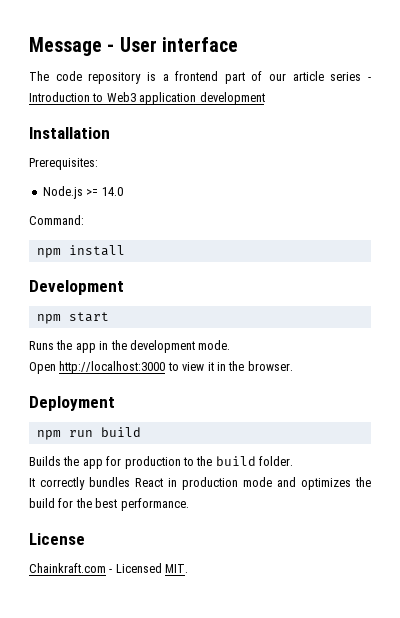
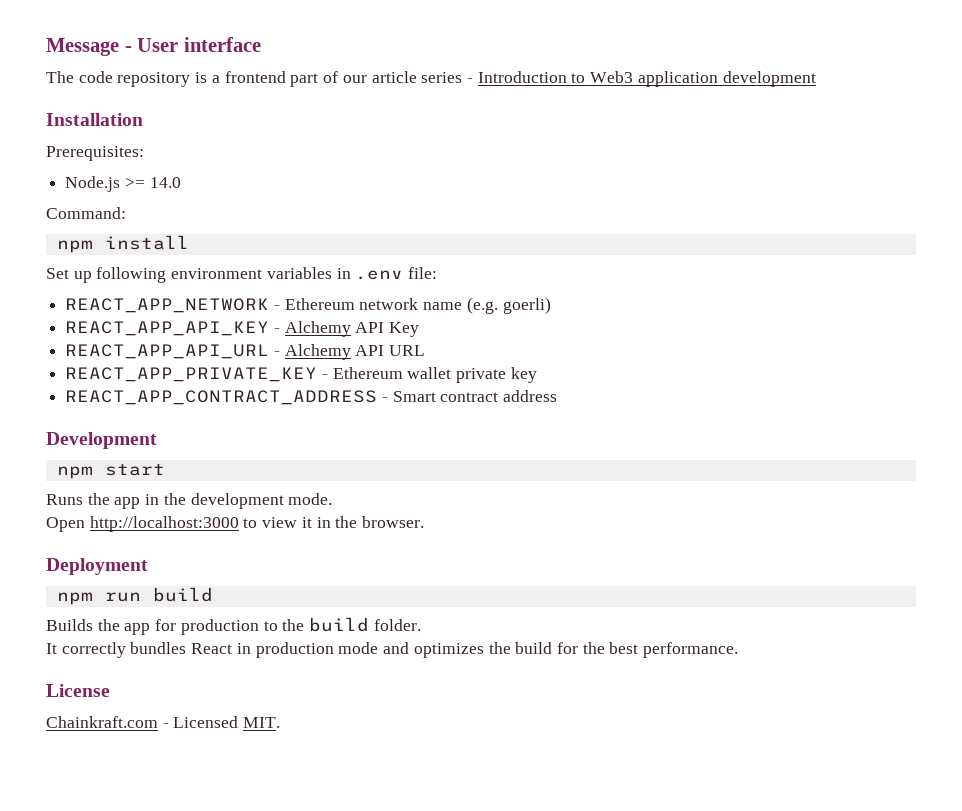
+ Set up following environment variables in .env file:
+ REACT_APP_NETWORK - Ethereum network name (e.g. goerli)
+ REACT_APP_API_KEY - Alchemy API Key
+ REACT_APP_API_URL - Alchemy API URL
+ REACT_APP_PRIVATE_KEY - Ethereum wallet private key
+ REACT_APP_CONTRACT_ADDRESS - Smart contract address

